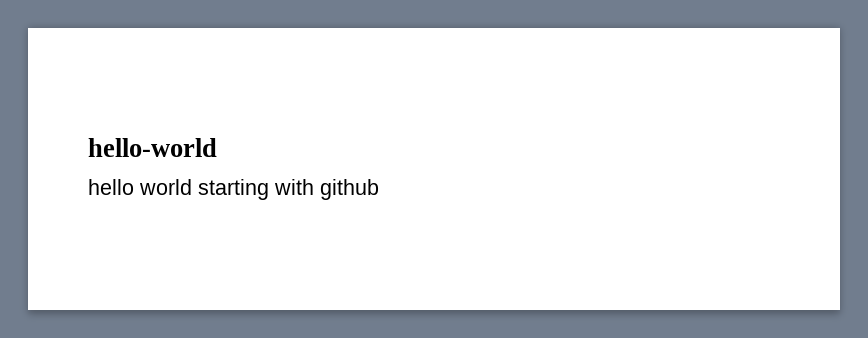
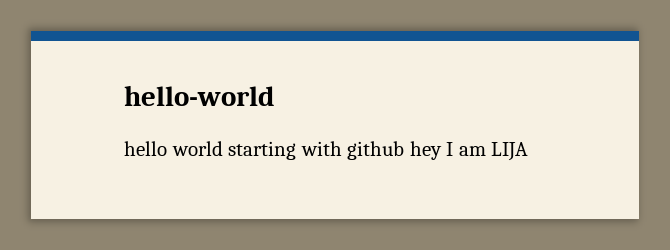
- hello world starting with github
+ hello world starting with github hey I am LIJA

